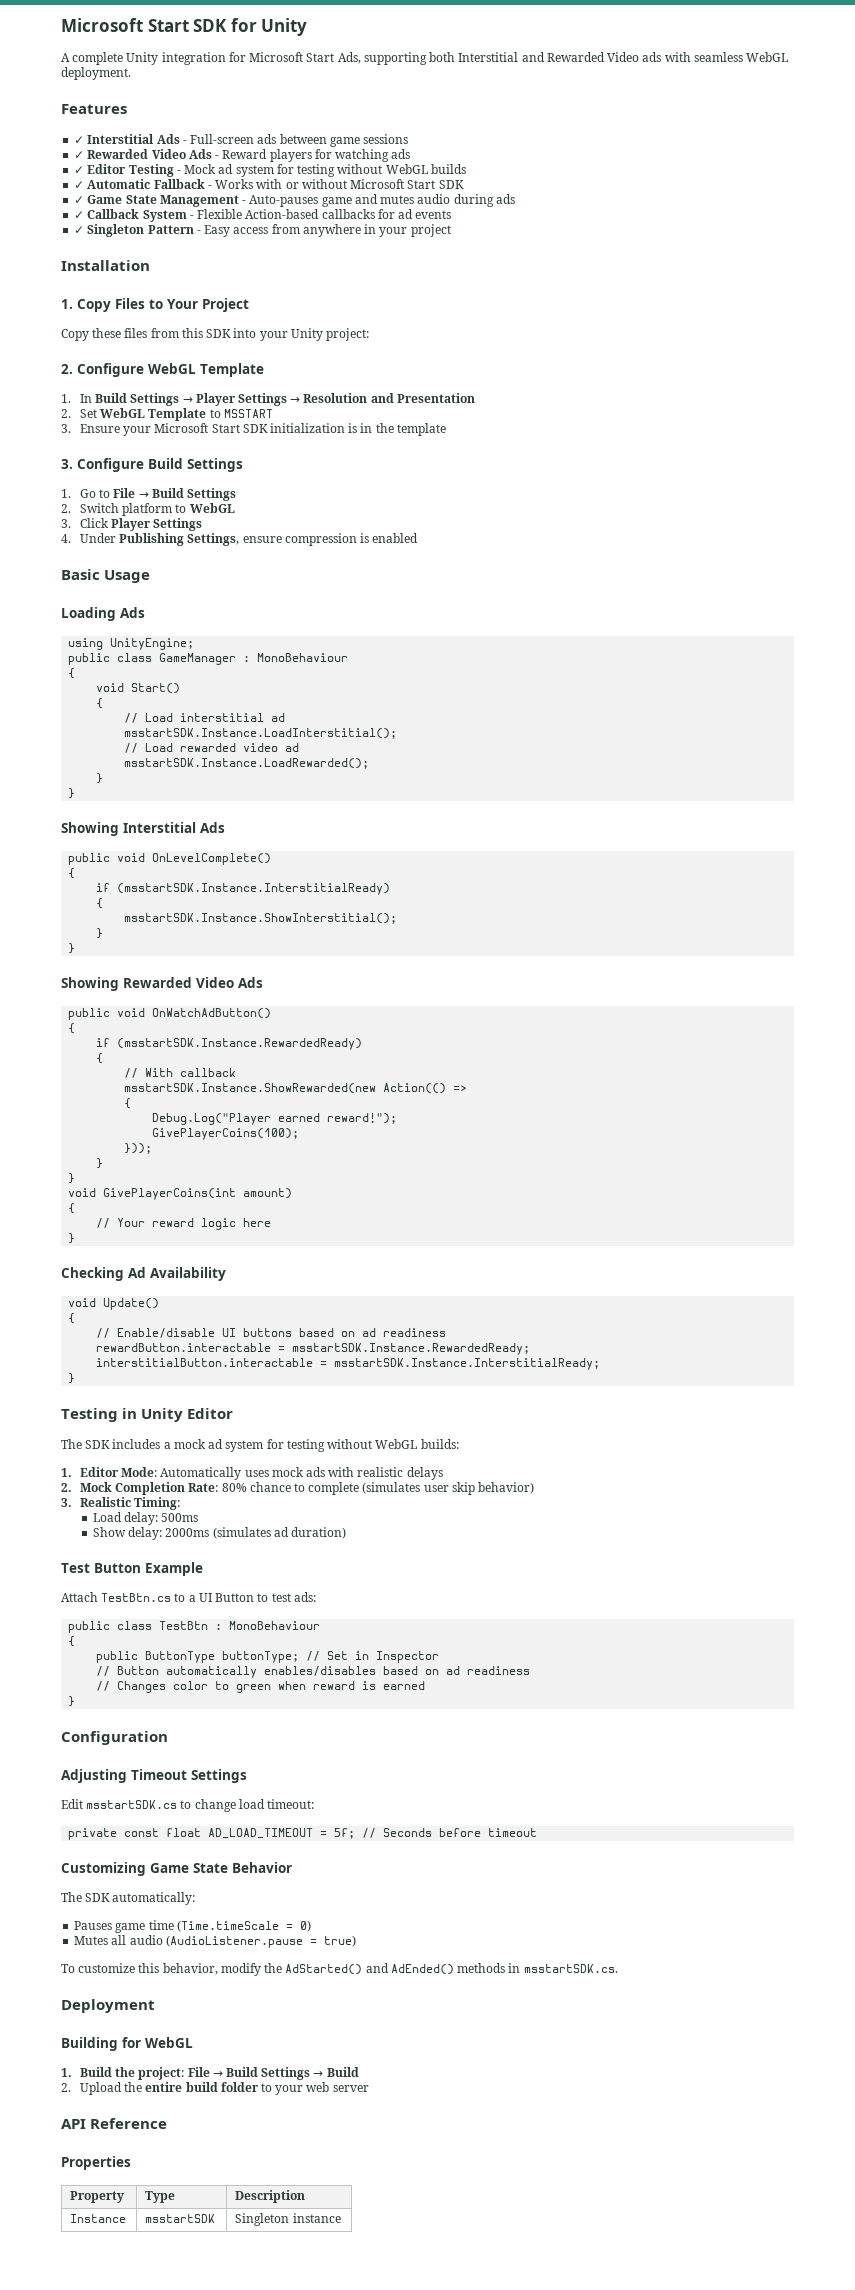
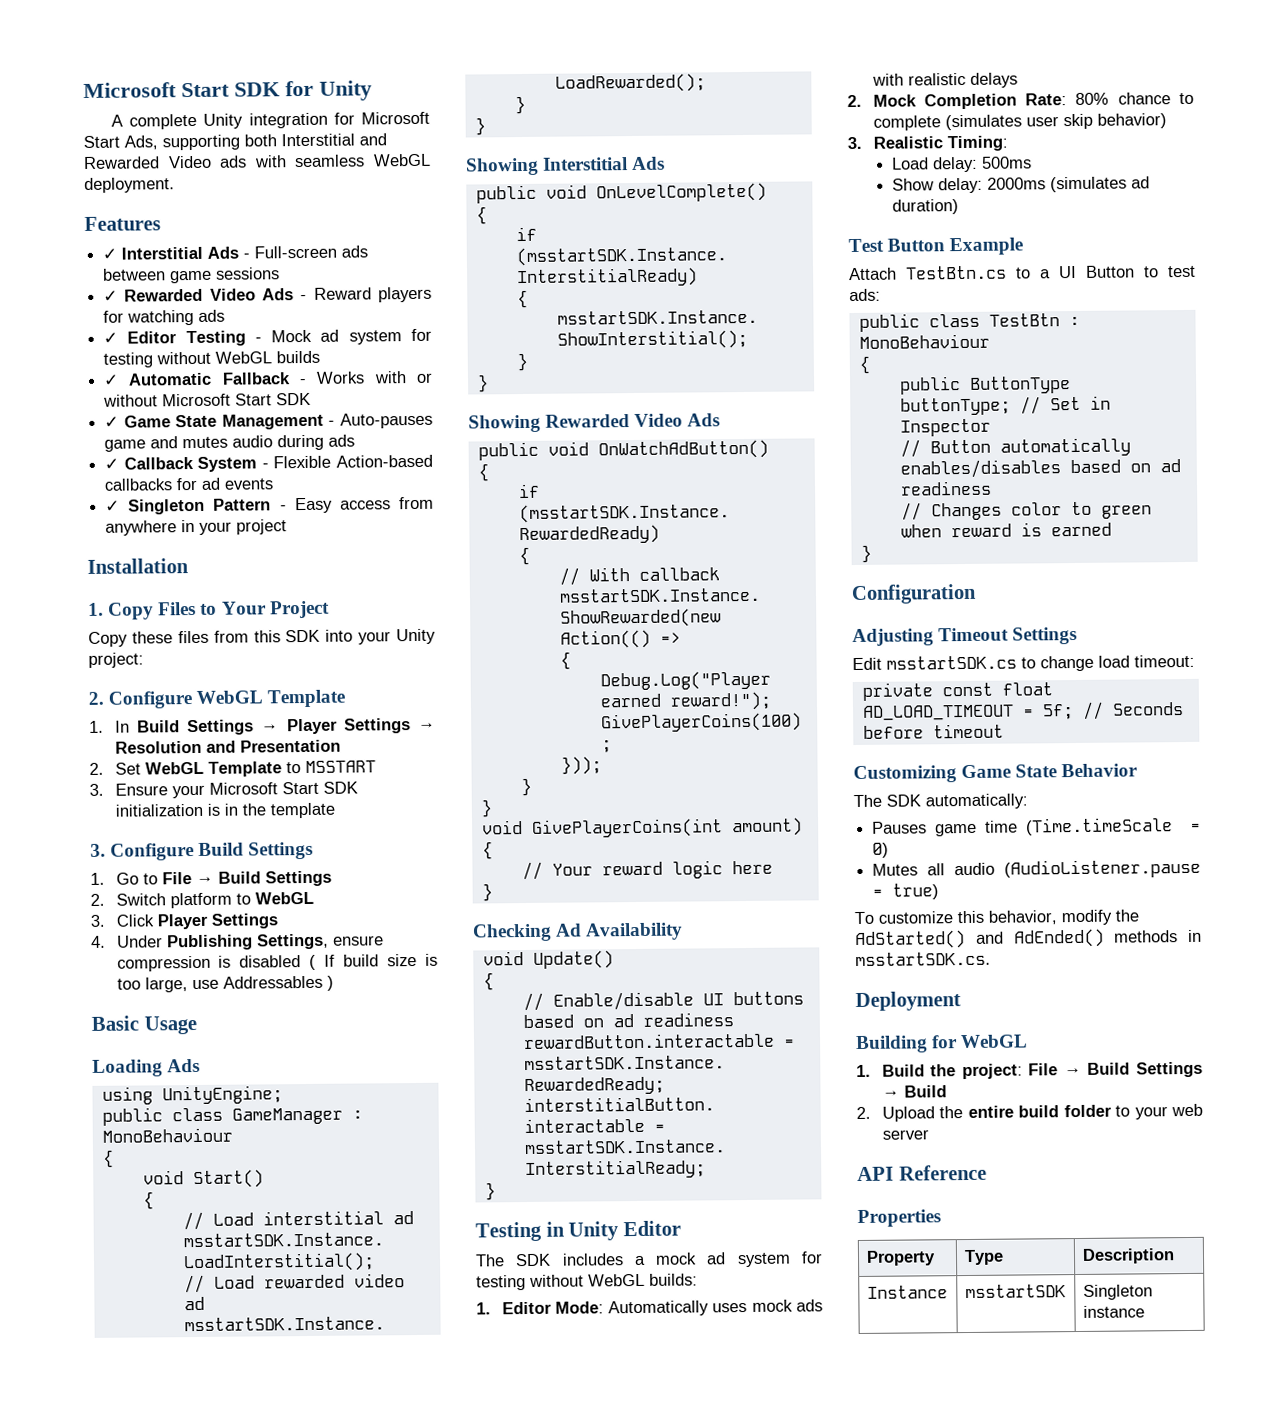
- 4. Under Publishing Settings, ensure compression is enabled
+ 4. Under Publishing Settings, ensure compression is disabled ( If build size is too large, use Addressables )

